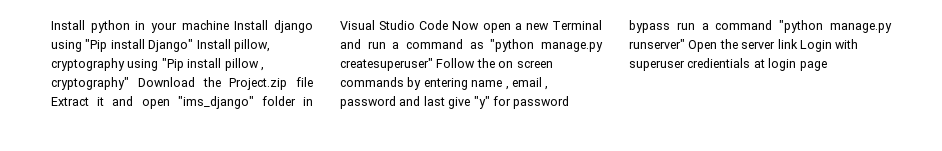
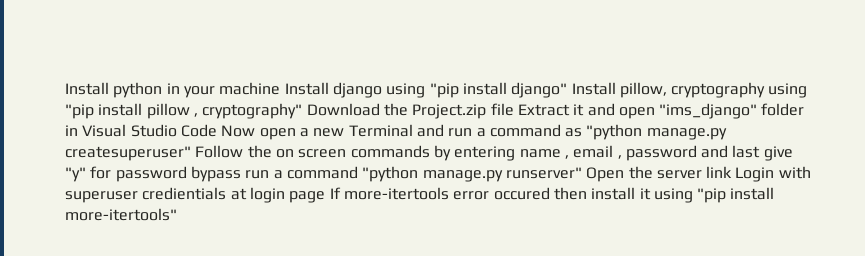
- Install python in your machine Install django using "Pip install Django" Install pillow, cryptography using "Pip install pillow , cryptography" Download the Project.zip file Extract it and open "ims_django" folder in Visual Studio Code Now open a new Terminal and run a command as "python manage.py createsuperuser" Follow the on screen commands by entering name , email , password and last give "y" for password bypass run a command "python manage.py runserver" Open the server link Login with superuser credientials at login page
+ Install python in your machine Install django using "pip install django" Install pillow, cryptography using "pip install pillow , cryptography" Download the Project.zip file Extract it and open "ims_django" folder in Visual Studio Code Now open a new Terminal and run a command as "python manage.py createsuperuser" Follow the on screen commands by entering name , email , password and last give "y" for password bypass run a command "python manage.py runserver" Open the server link Login with superuser credientials at login page If more-itertools error occured then install it using "pip install more-itertools"

